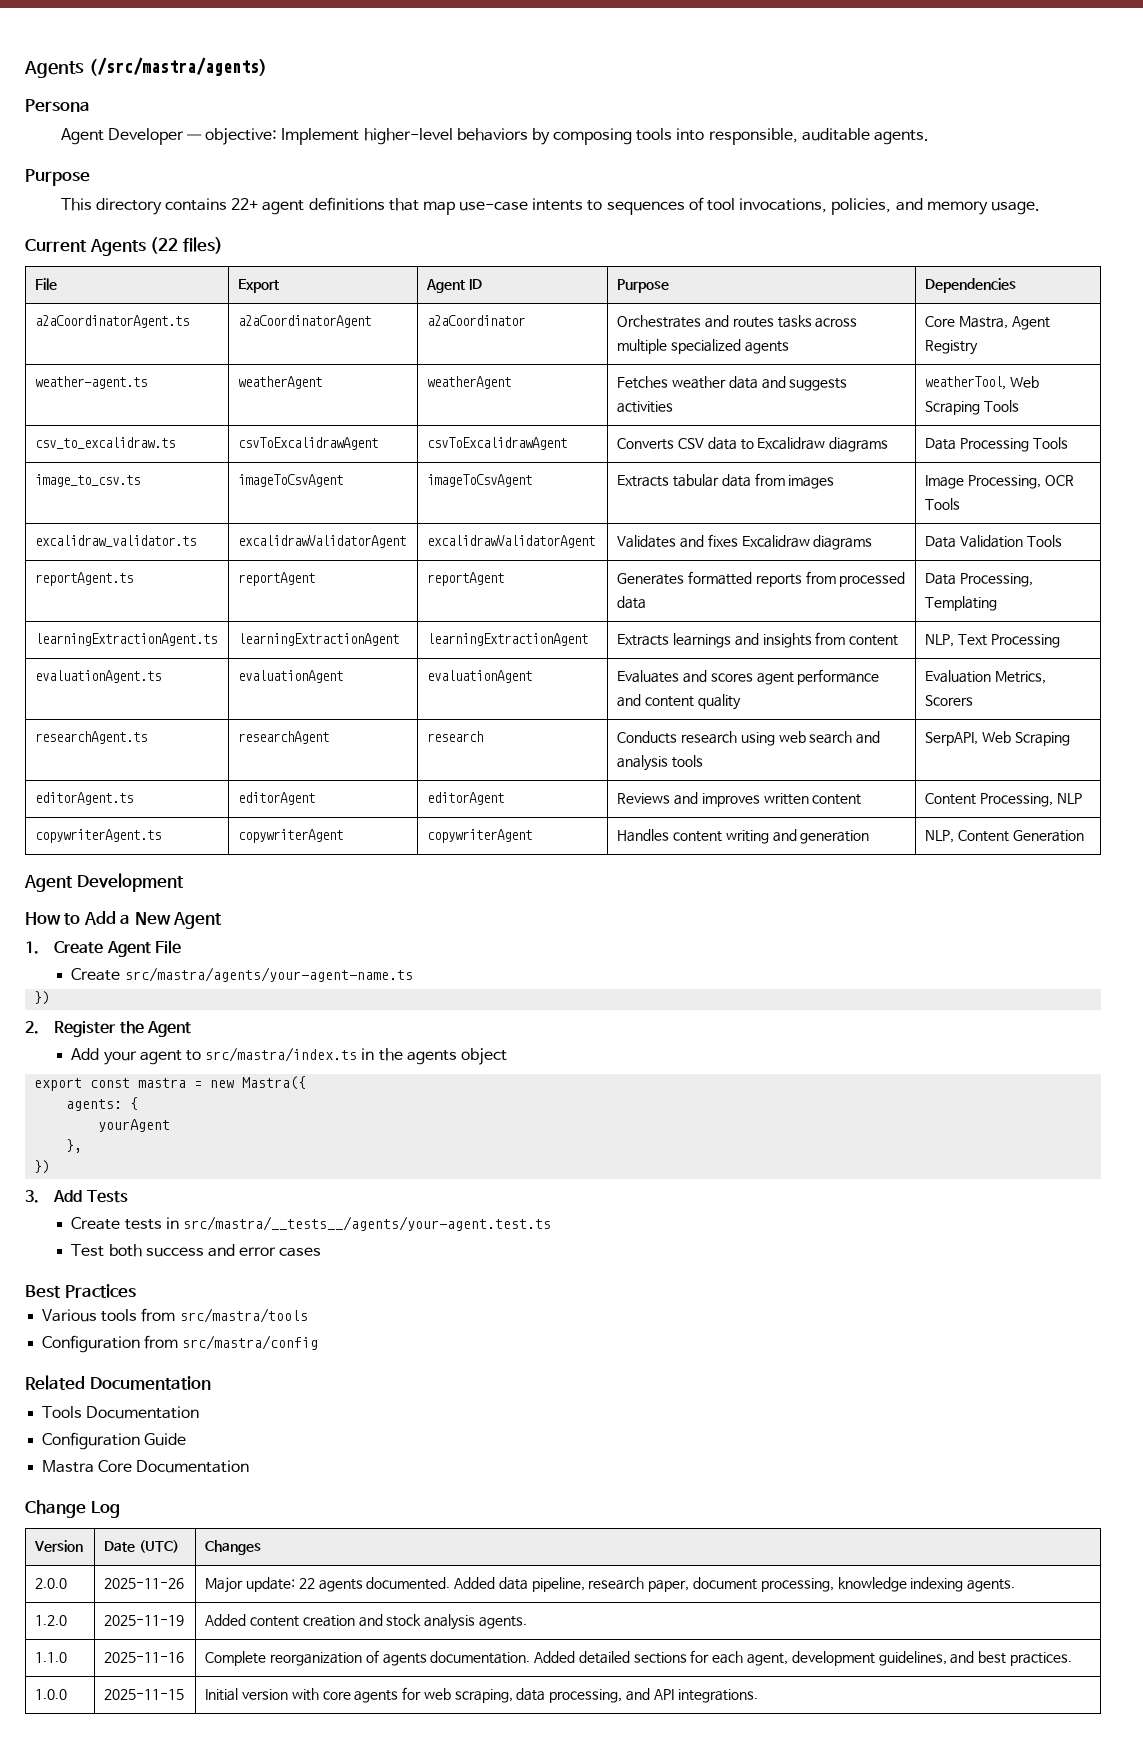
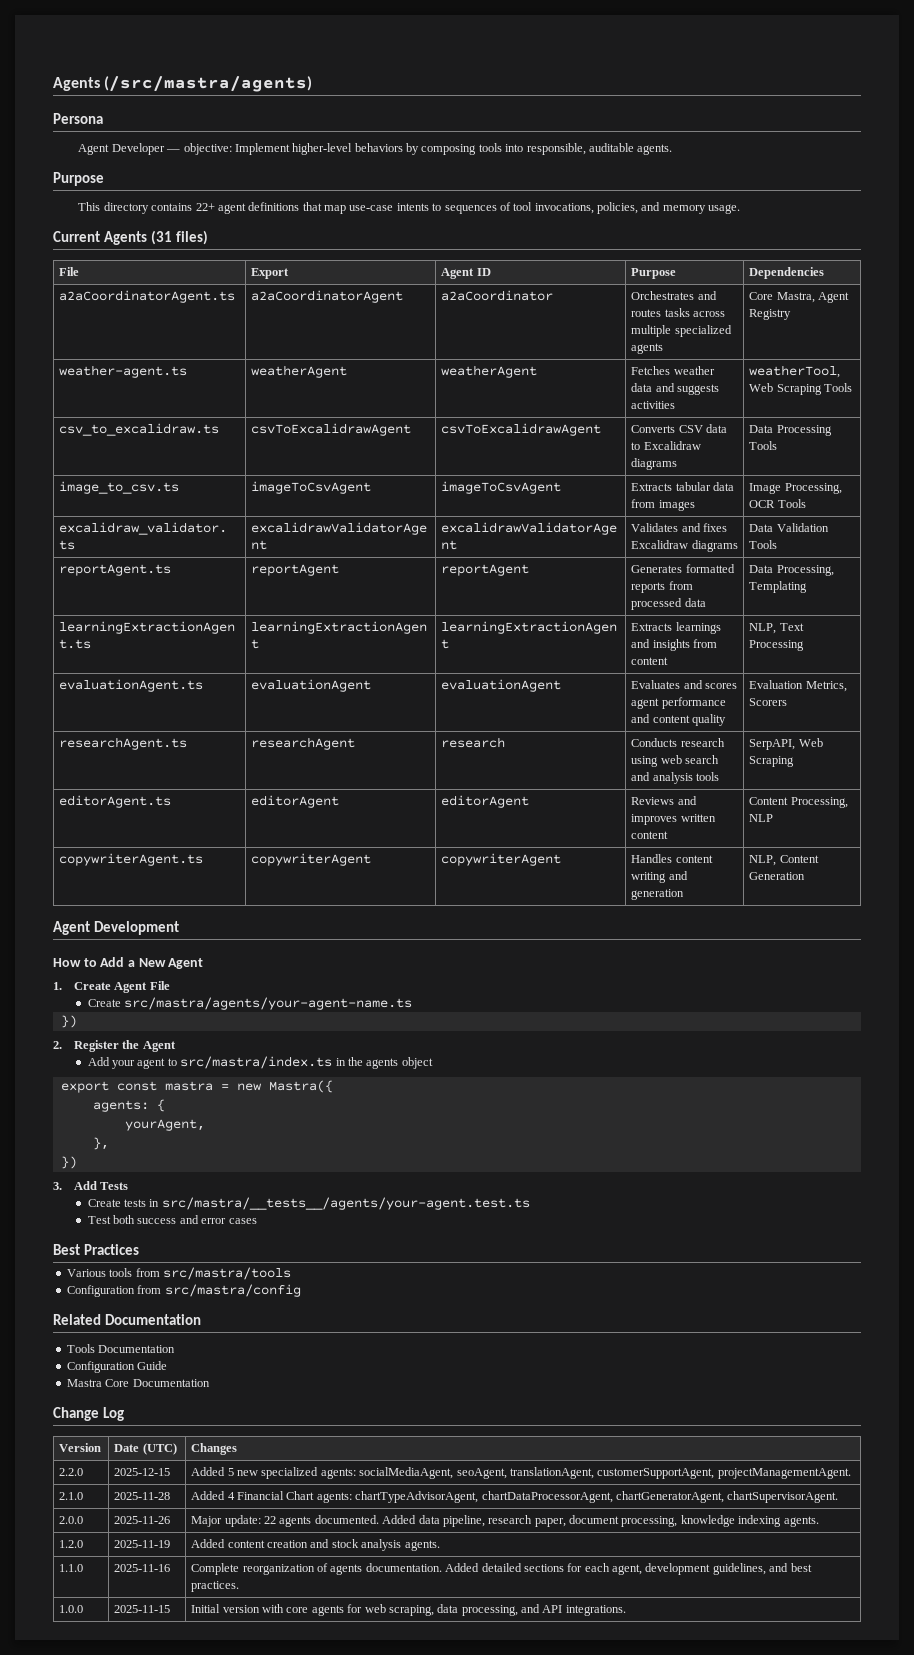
- Current Agents (22 files)
+ Current Agents (31 files)
- yourAgent
+ yourAgent,
+ 2.2.0 | 2025-12-15 | Added 5 new specialized agents: socialMediaAgent, seoAgent, translationAgent, customerSupportAgent, projectManagementAgent.
+ 2.1.0 | 2025-11-28 | Added 4 Financial Chart agents: chartTypeAdvisorAgent, chartDataProcessorAgent, chartGeneratorAgent, chartSupervisorAgent.

